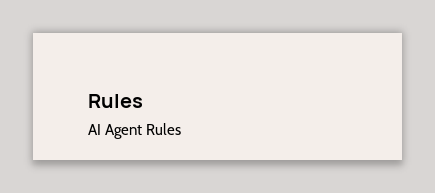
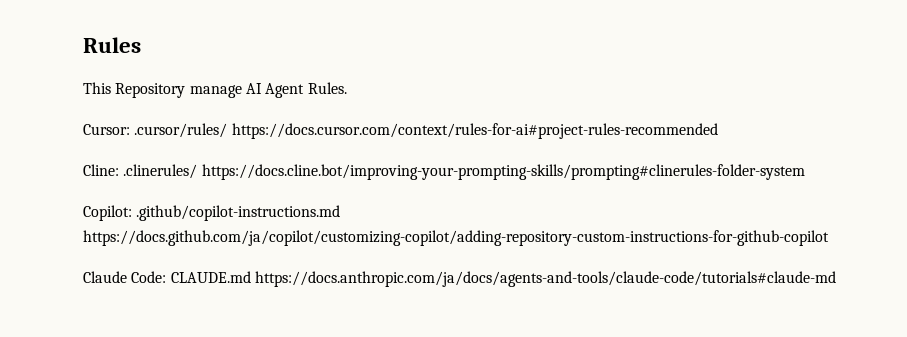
- AI Agent Rules
+ This Repository manage AI Agent Rules.
+ Cursor: .cursor/rules/ https://docs.cursor.com/context/rules-for-ai#project-rules-recommended
+ Cline: .clinerules/ https://docs.cline.bot/improving-your-prompting-skills/prompting#clinerules-folder-system
+ Copilot: .github/copilot-instructions.md https://docs.github.com/ja/copilot/customizing-copilot/adding-repository-custom-instructions-for-github-copilot
+ Claude Code: CLAUDE.md https://docs.anthropic.com/ja/docs/agents-and-tools/claude-code/tutorials#claude-md

